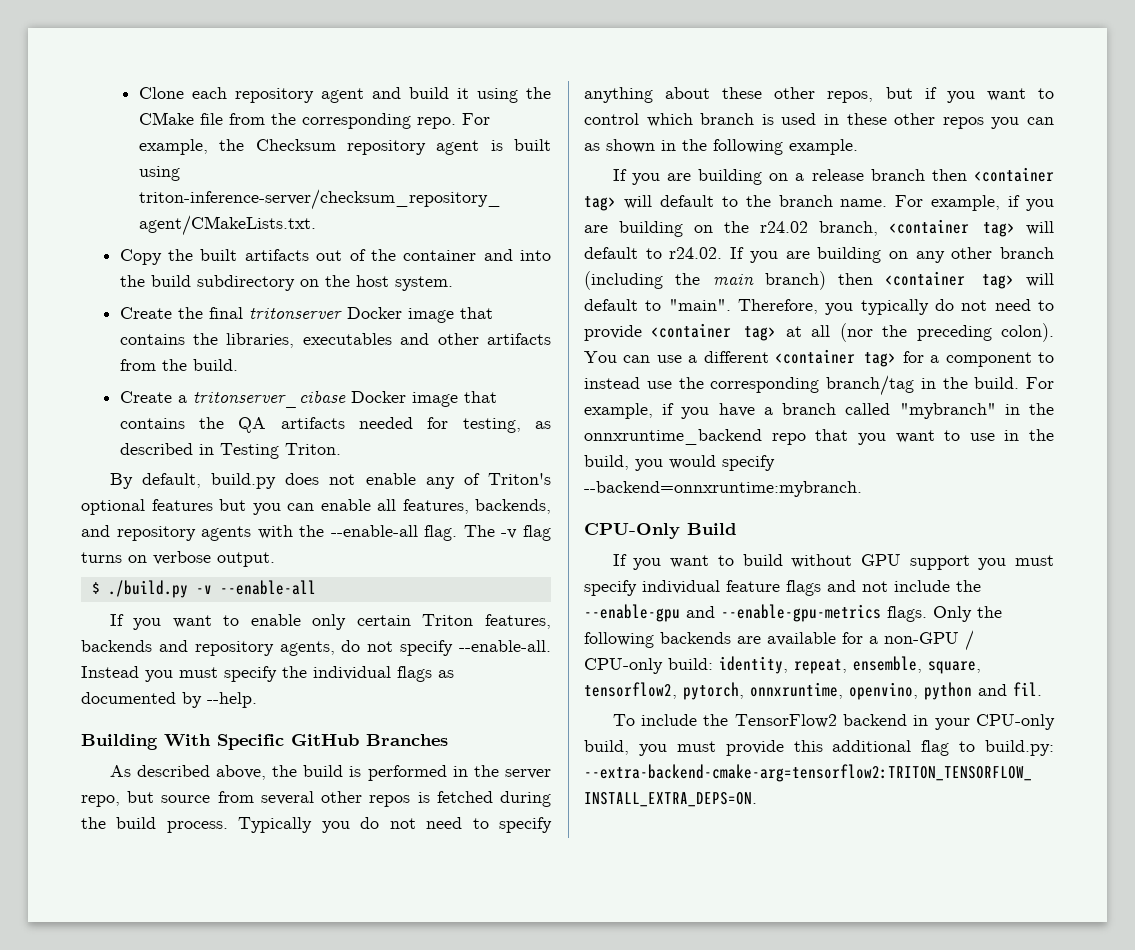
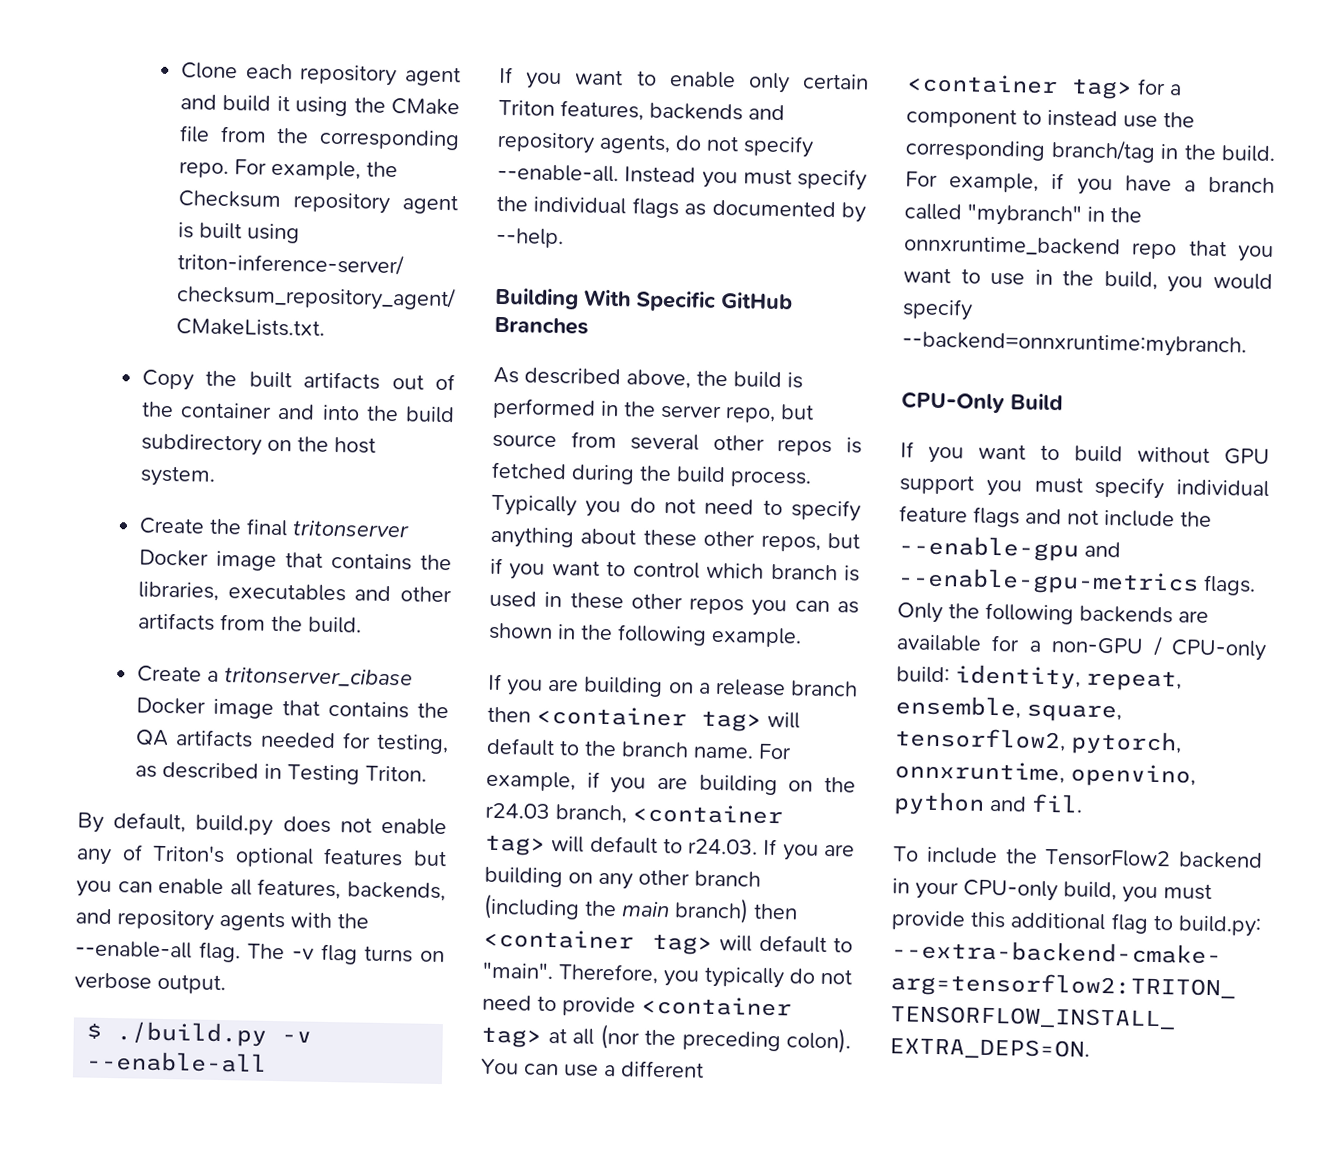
- For example, if you are building on the r24.02 branch, <container tag> will default to r24.02. If you are building on any other branch (including the main branch) then <container tag> will default to "main".
+ For example, if you are building on the r24.03 branch, <container tag> will default to r24.03. If you are building on any other branch (including the main branch) then <container tag> will default to "main".

